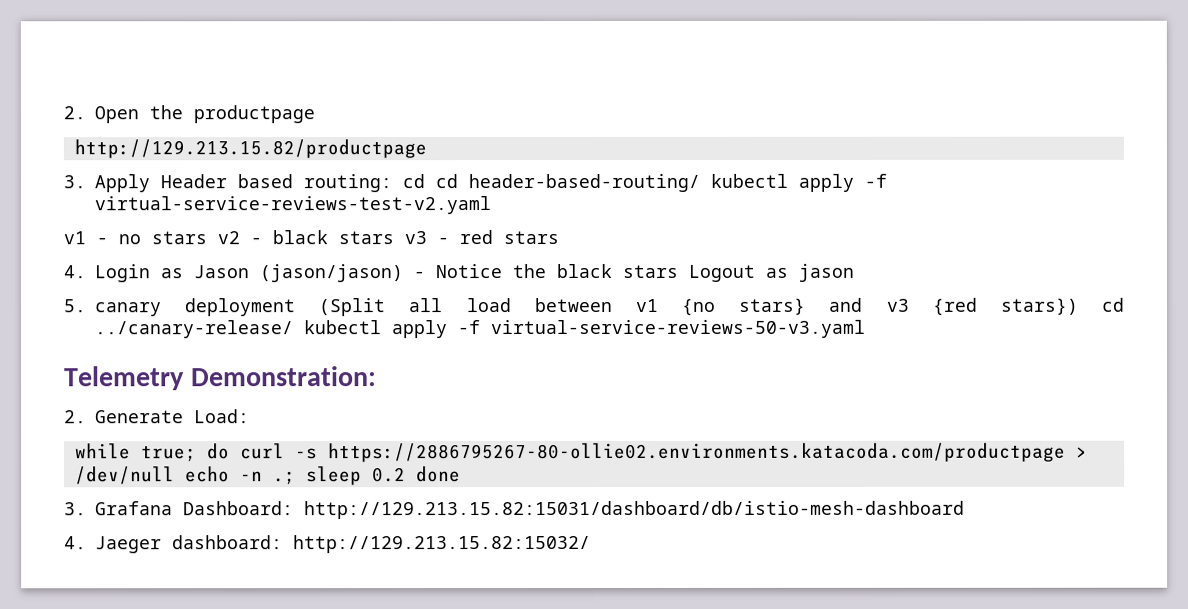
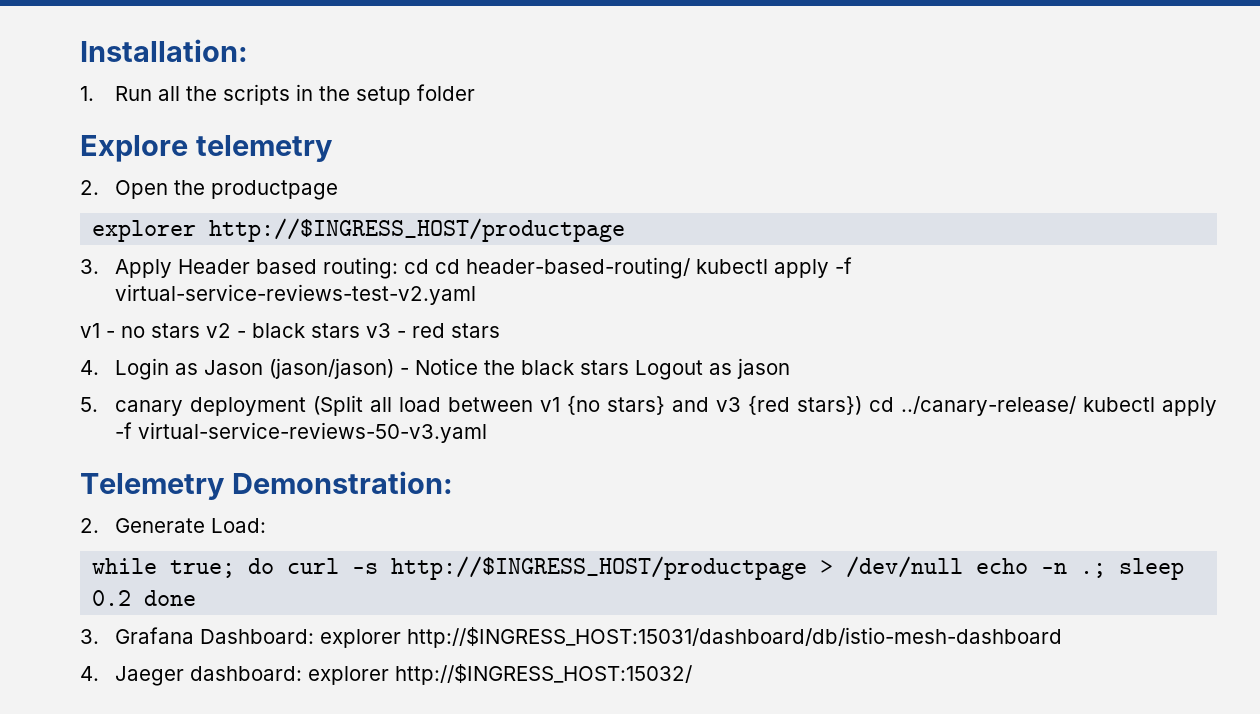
+ Installation:
+ 1. Run all the scripts in the setup folder
+ Explore telemetry
- http://129.213.15.82/productpage
+ explorer http://$INGRESS_HOST/productpage
- while true; do curl -s https://2886795267-80-ollie02.environments.katacoda.com/productpage > /dev/null echo -n .; sleep 0.2 done
+ while true; do curl -s http://$INGRESS_HOST/productpage > /dev/null echo -n .; sleep 0.2 done
- 3. Grafana Dashboard: http://129.213.15.82:15031/dashboard/db/istio-mesh-dashboard
+ 3. Grafana Dashboard: explorer http://$INGRESS_HOST:15031/dashboard/db/istio-mesh-dashboard
- 4. Jaeger dashboard: http://129.213.15.82:15032/
+ 4. Jaeger dashboard: explorer http://$INGRESS_HOST:15032/

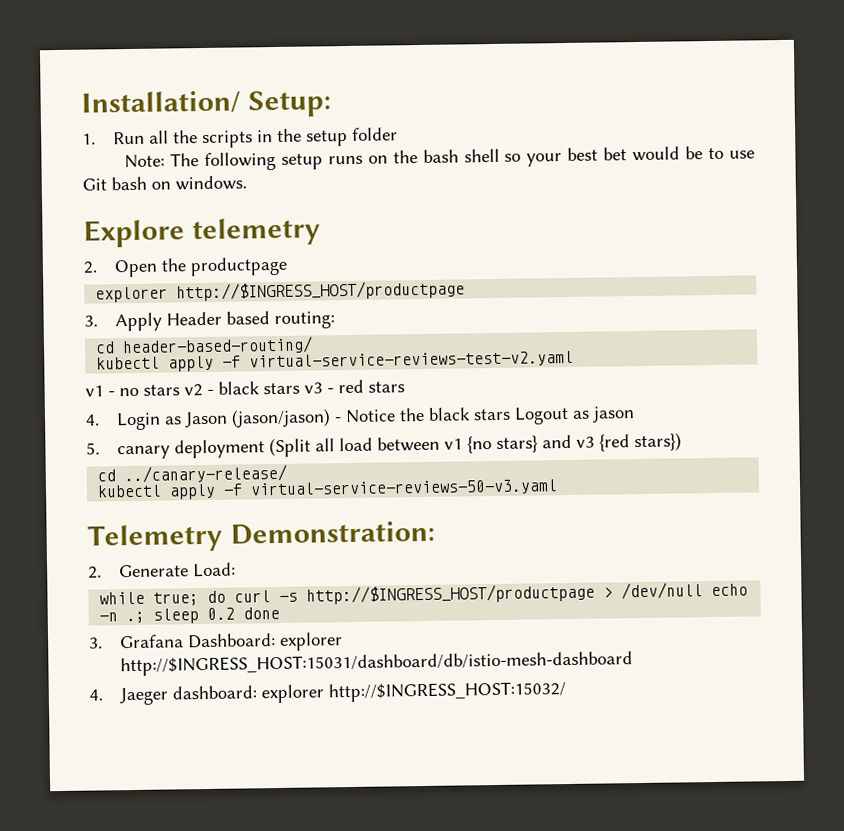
- Installation:
+ Installation/ Setup:
+ Note: The following setup runs on the bash shell so your best bet would be to use Git bash on windows.
- 3. Apply Header based routing: cd cd header-based-routing/ kubectl apply -f virtual-service-reviews-test-v2.yaml
+ 3. Apply Header based routing:
+ cd header-based-routing/
+ kubectl apply -f virtual-service-reviews-test-v2.yaml
- 5. canary deployment (Split all load between v1 {no stars} and v3 {red stars}) cd ../canary-release/ kubectl apply -f virtual-service-reviews-50-v3.yaml
+ 5. canary deployment (Split all load between v1 {no stars} and v3 {red stars})
+ cd ../canary-release/
+ kubectl apply -f virtual-service-reviews-50-v3.yaml

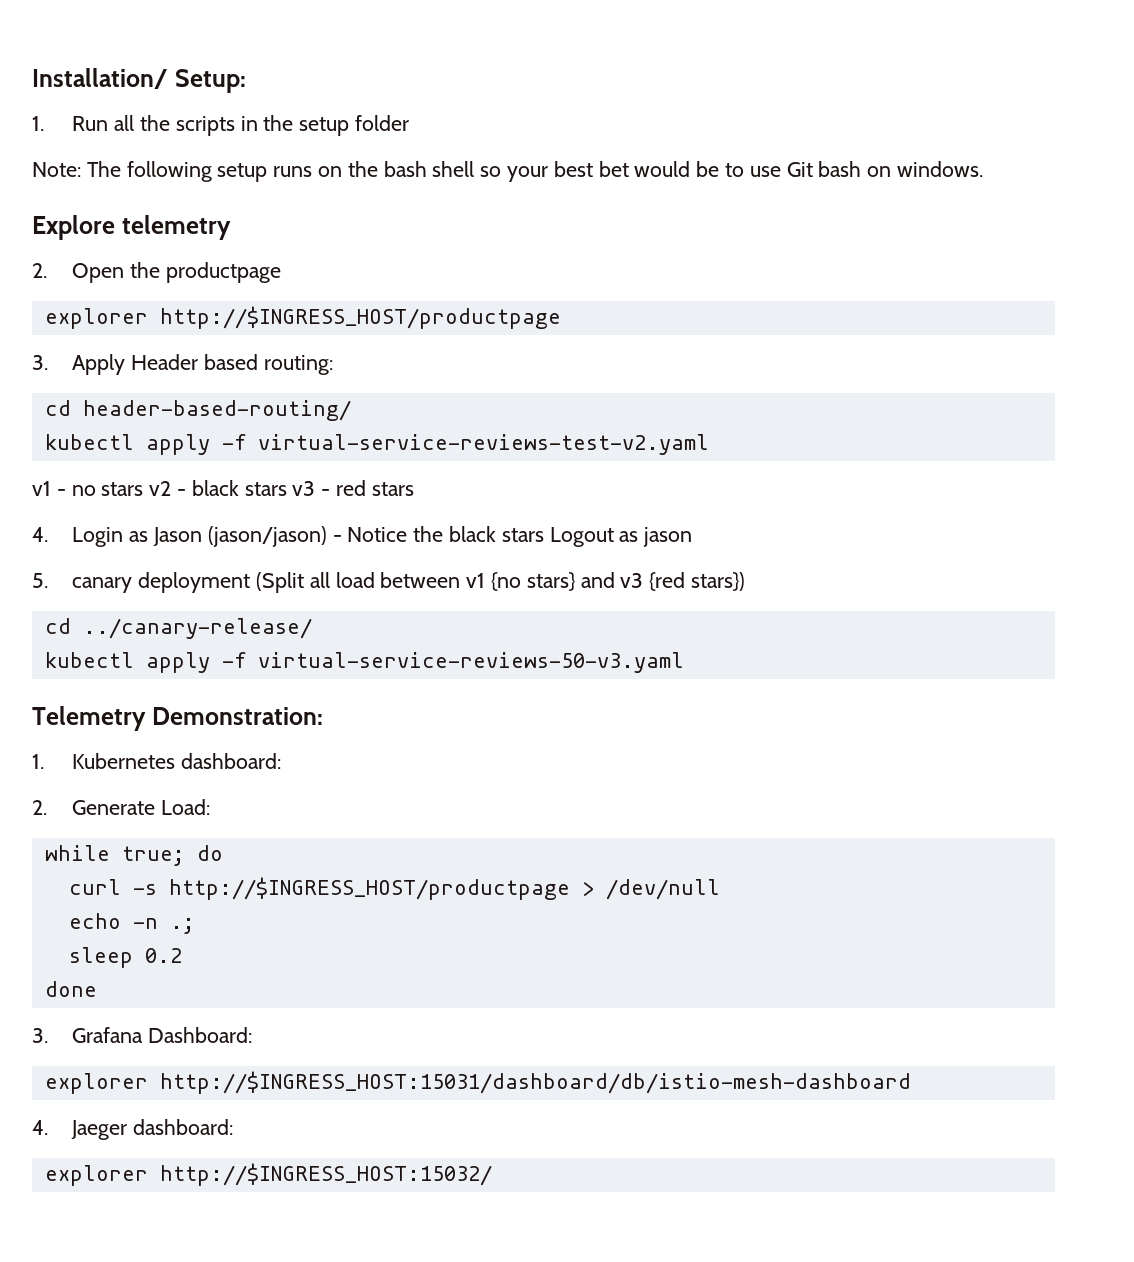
+ 1. Kubernetes dashboard:
- while true; do curl -s http://$INGRESS_HOST/productpage > /dev/null echo -n .; sleep 0.2 done
+ while true; do
+ curl -s http://$INGRESS_HOST/productpage > /dev/null
+ echo -n .;
+ sleep 0.2
+ done
- 3. Grafana Dashboard: explorer http://$INGRESS_HOST:15031/dashboard/db/istio-mesh-dashboard
+ 3. Grafana Dashboard:
+ explorer http://$INGRESS_HOST:15031/dashboard/db/istio-mesh-dashboard
- 4. Jaeger dashboard: explorer http://$INGRESS_HOST:15032/
+ 4. Jaeger dashboard:
+ explorer http://$INGRESS_HOST:15032/

